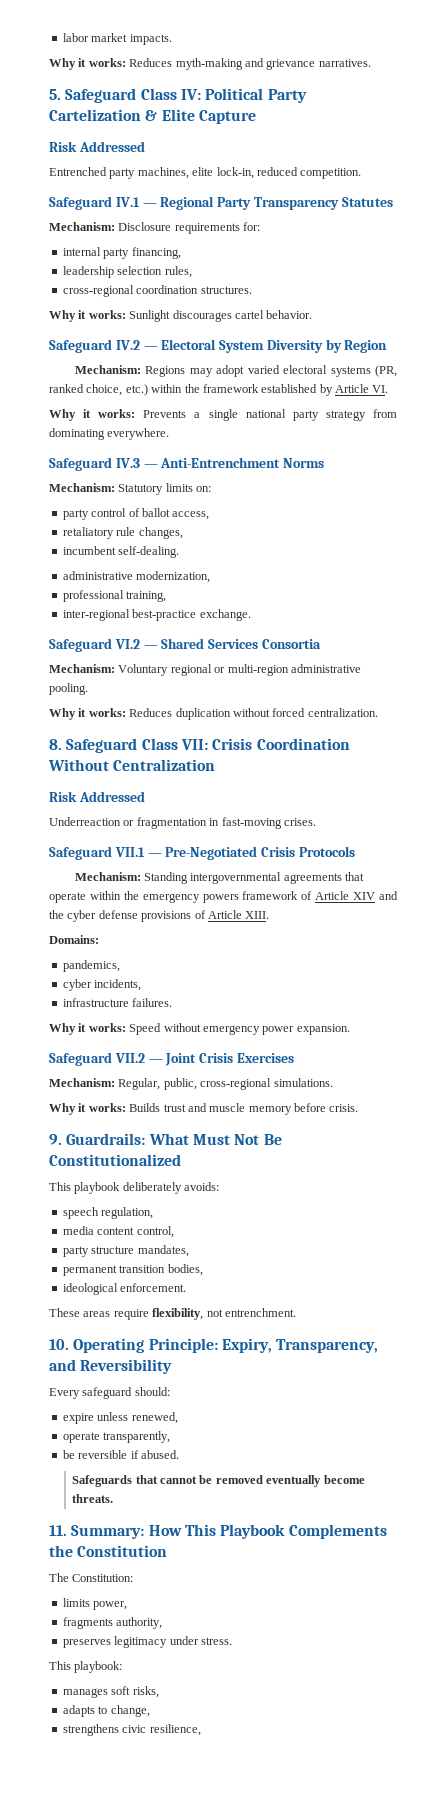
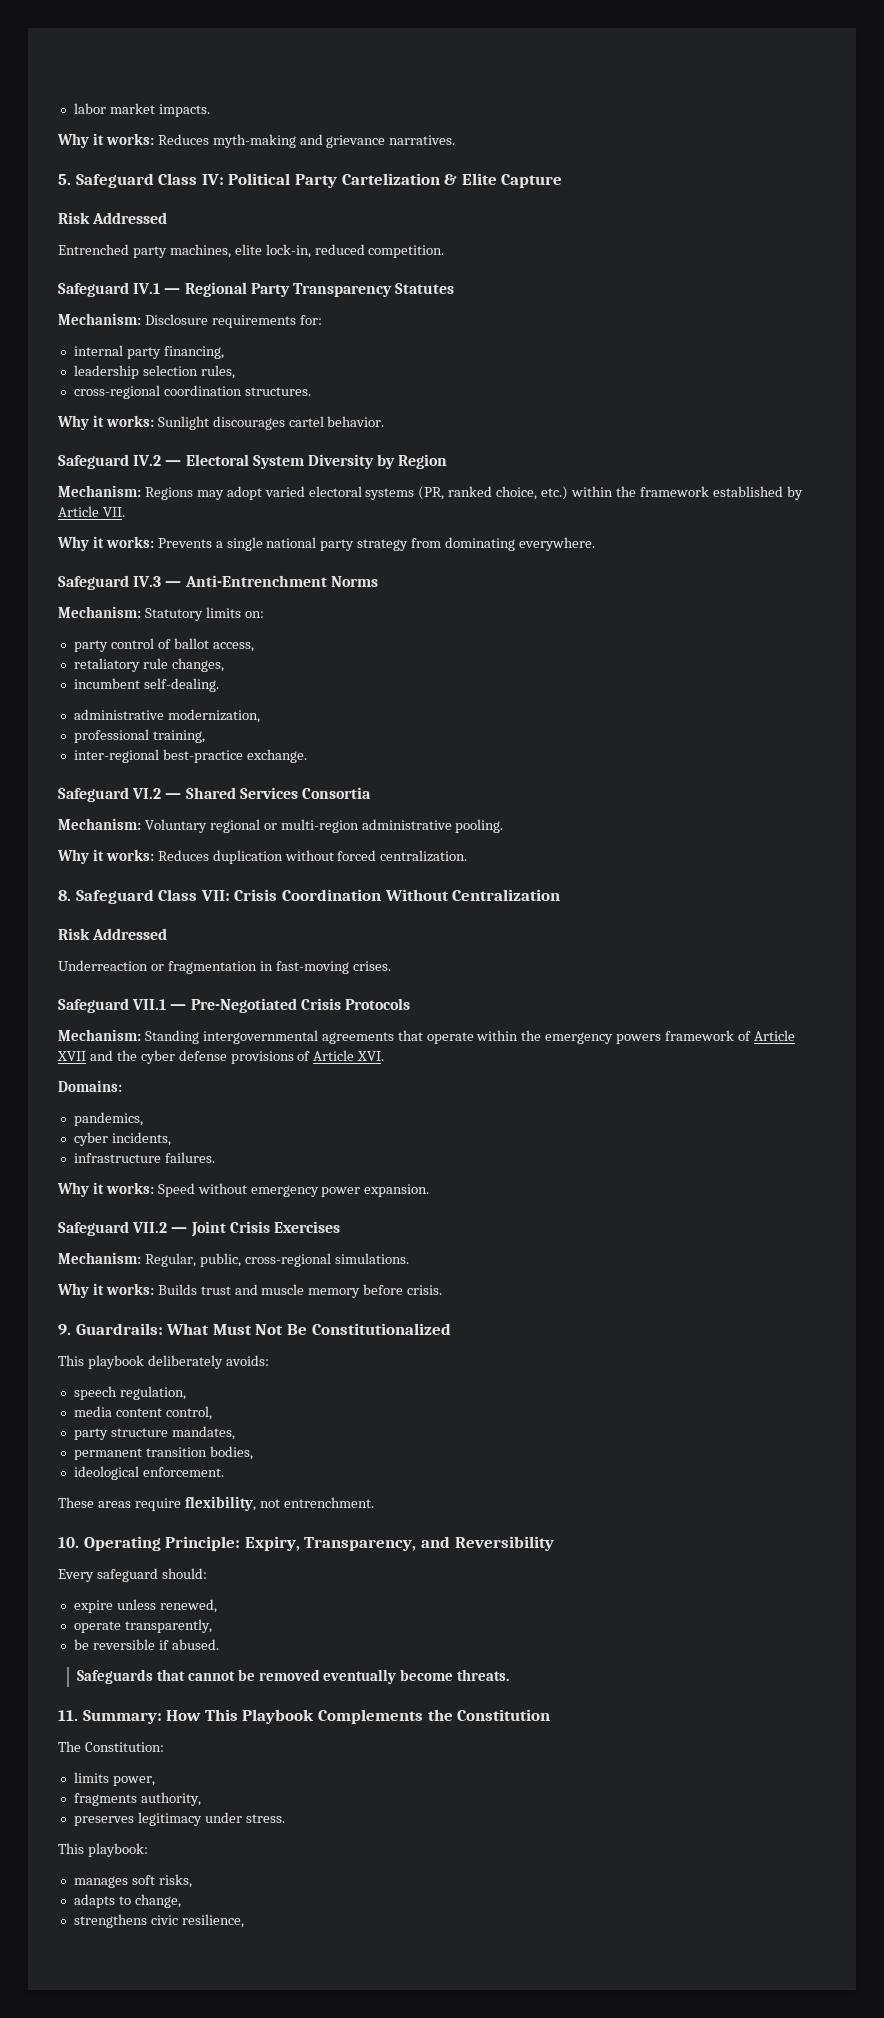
- Mechanism: Regions may adopt varied electoral systems (PR, ranked choice, etc.) within the framework established by Article VI.
+ Mechanism: Regions may adopt varied electoral systems (PR, ranked choice, etc.) within the framework established by Article VII.
- Mechanism: Standing intergovernmental agreements that operate within the emergency powers framework of Article XIV and the cyber defense provisions of Article XIII.
+ Mechanism: Standing intergovernmental agreements that operate within the emergency powers framework of Article XVII and the cyber defense provisions of Article XVI.

